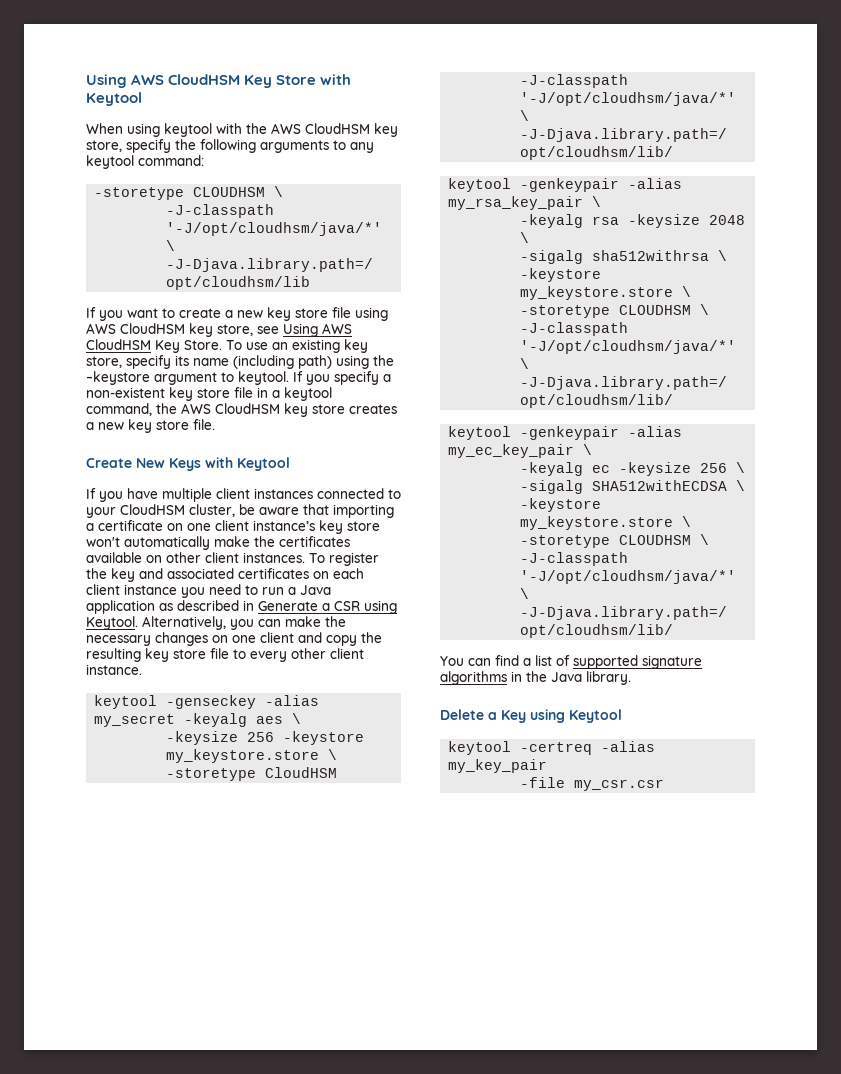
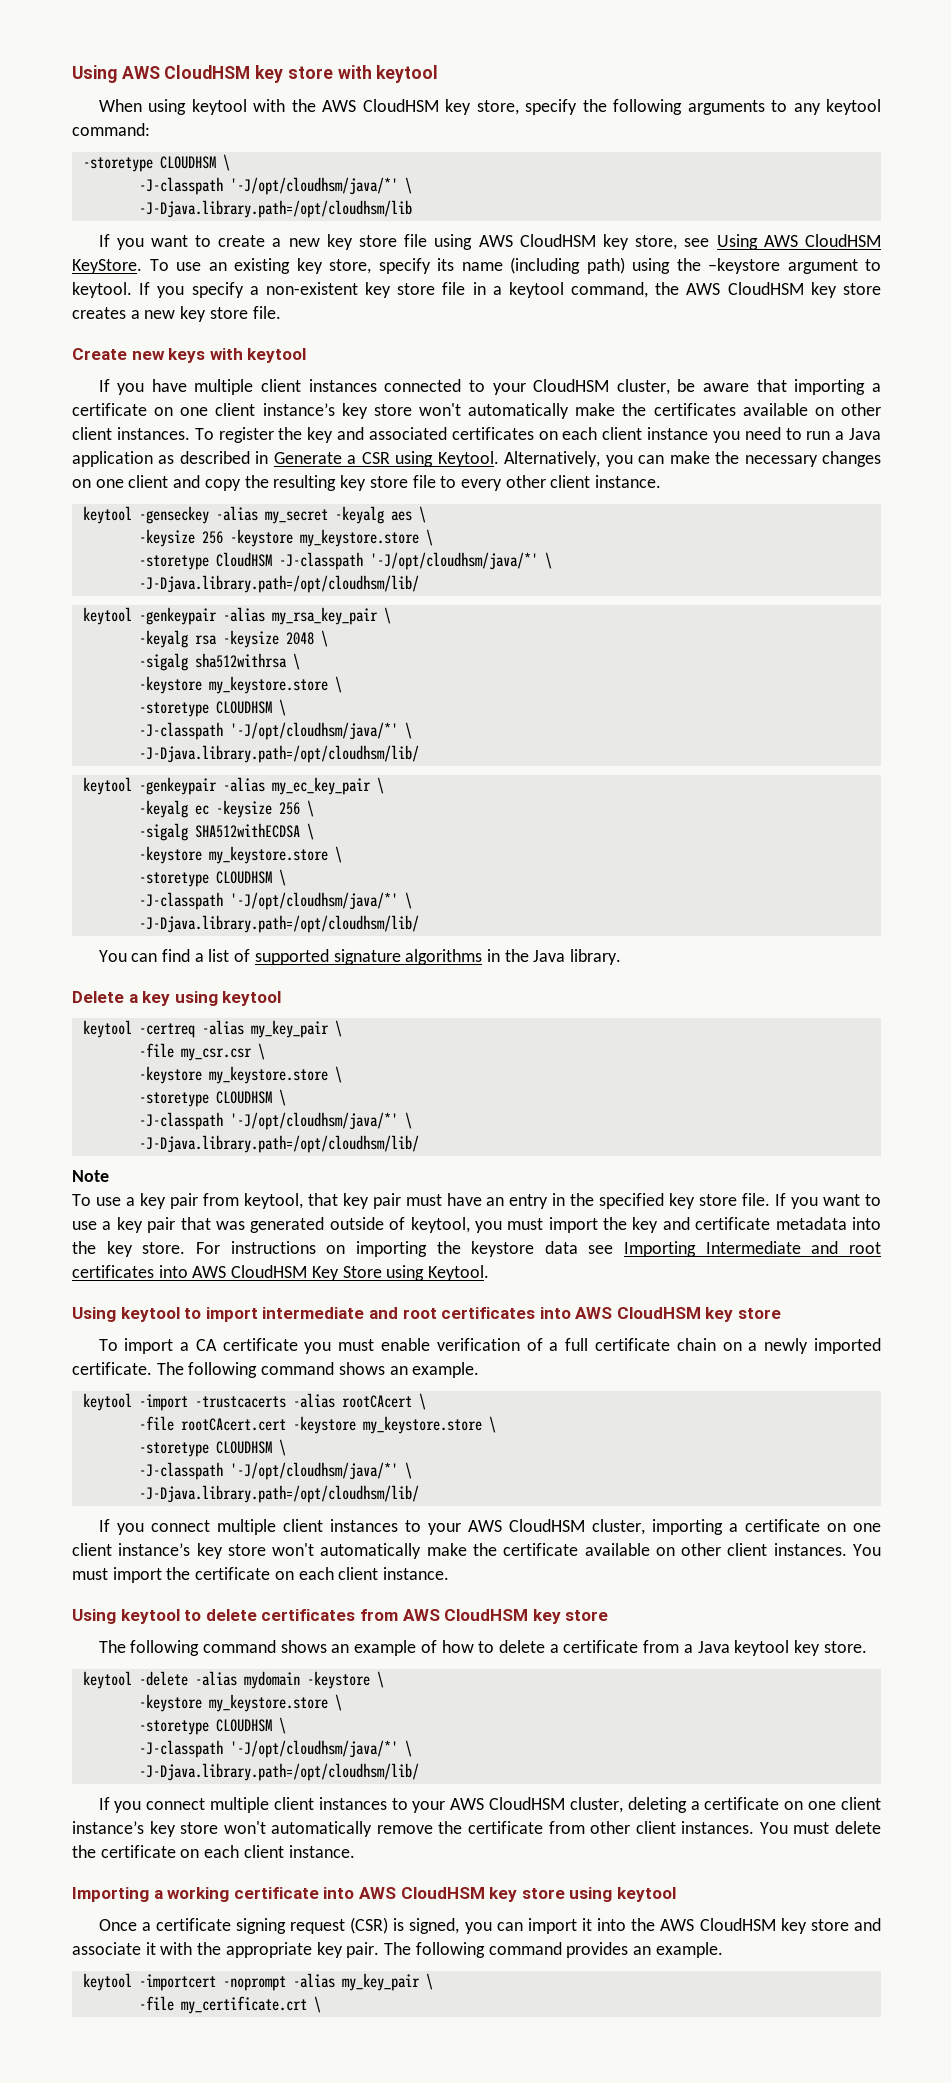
- Using AWS CloudHSM Key Store with Keytool
+ Using AWS CloudHSM key store with keytool
- If you want to create a new key store file using AWS CloudHSM key store, see Using AWS CloudHSM Key Store.
+ If you want to create a new key store file using AWS CloudHSM key store, see Using AWS CloudHSM KeyStore.
- Create New Keys with Keytool
+ Create new keys with keytool
- Delete a Key using Keytool
+ Delete a key using keytool
- keytool -certreq -alias my_key_pair
+ keytool -certreq -alias my_key_pair \
- -file my_csr.csr
+ -file my_csr.csr \
+ -keystore my_keystore.store \
+ -storetype CLOUDHSM \
+ -J-classpath '-J/opt/cloudhsm/java/*' \
+ -J-Djava.library.path=/opt/cloudhsm/lib/
+ Note
+ To use a key pair from keytool, that key pair must have an entry in the specified key store file. If you want to use a key pair that was generated outside of keytool, you must import the key and certificate metadata into the key store. For instructions on importing the keystore data see Importing Intermediate and root certificates into AWS CloudHSM Key Store using Keytool.
+ Using keytool to import intermediate and root certificates into AWS CloudHSM key store
+ To import a CA certificate you must enable verification of a full certificate chain on a newly imported certificate. The following command shows an example.
+ keytool -import -trustcacerts -alias rootCAcert \
+ -file rootCAcert.cert -keystore my_keystore.store \
+ -storetype CLOUDHSM \
+ -J-classpath '-J/opt/cloudhsm/java/*' \
+ -J-Djava.library.path=/opt/cloudhsm/lib/
+ If you connect multiple client instances to your AWS CloudHSM cluster, importing a certificate on one client instance’s key store won't automatically make the certificate available on other client instances. You must import the certificate on each client instance.
+ Using keytool to delete certificates from AWS CloudHSM key store
+ The following command shows an example of how to delete a certificate from a Java keytool key store.
+ keytool -delete -alias mydomain -keystore \
+ -keystore my_keystore.store \
+ -storetype CLOUDHSM \
+ -J-classpath '-J/opt/cloudhsm/java/*' \
+ -J-Djava.library.path=/opt/cloudhsm/lib/
+ If you connect multiple client instances to your AWS CloudHSM cluster, deleting a certificate on one client instance’s key store won't automatically remove the certificate from other client instances. You must delete the certificate on each client instance.
+ Importing a working certificate into AWS CloudHSM key store using keytool
+ Once a certificate signing request (CSR) is signed, you can import it into the AWS CloudHSM key store and associate it with the appropriate key pair. The following command provides an example.
+ keytool -importcert -noprompt -alias my_key_pair \
+ -file my_certificate.crt \

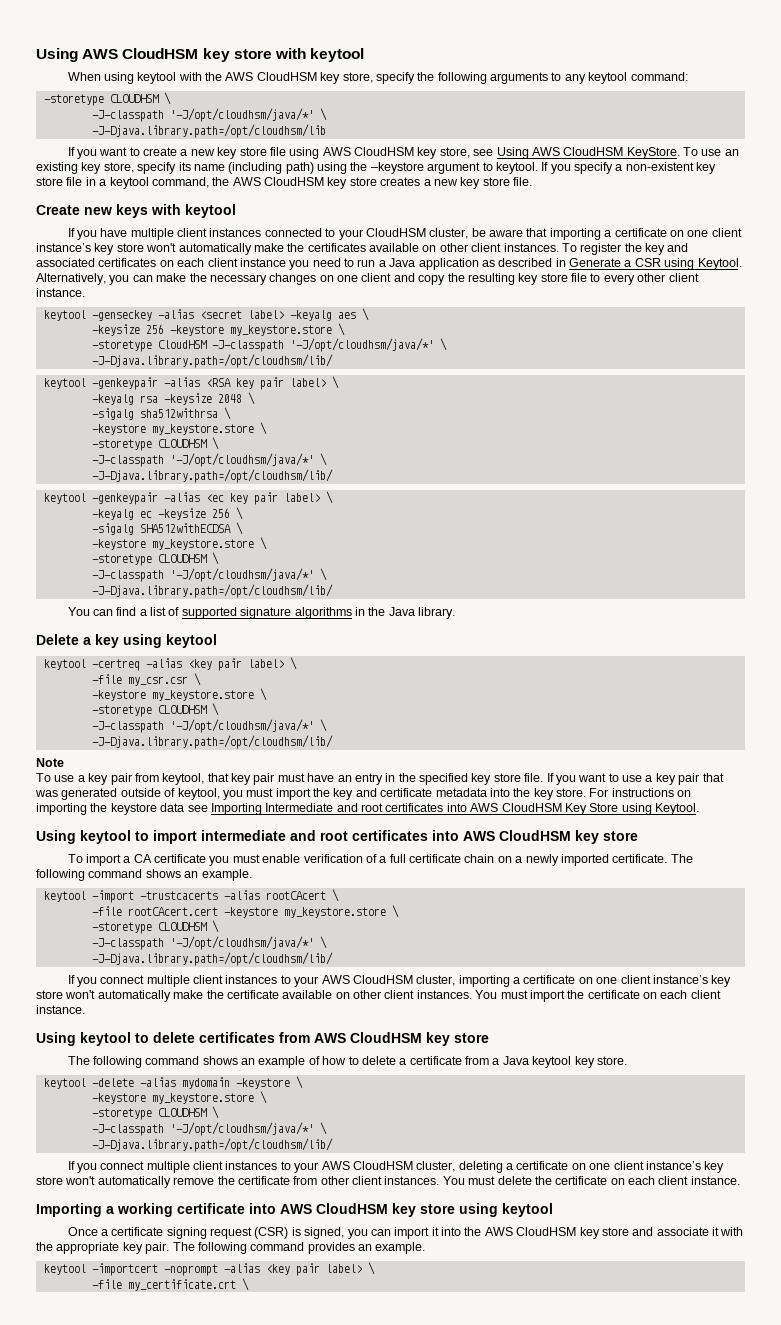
- keytool -genseckey -alias my_secret -keyalg aes \
+ keytool -genseckey -alias <secret label> -keyalg aes \
- keytool -genkeypair -alias my_rsa_key_pair \
+ keytool -genkeypair -alias <RSA key pair label> \
- keytool -genkeypair -alias my_ec_key_pair \
+ keytool -genkeypair -alias <ec key pair label> \
- keytool -certreq -alias my_key_pair \
+ keytool -certreq -alias <key pair label> \
- keytool -importcert -noprompt -alias my_key_pair \
+ keytool -importcert -noprompt -alias <key pair label> \

